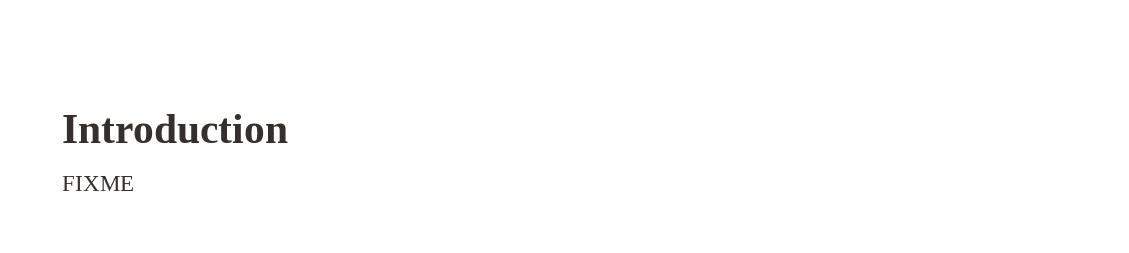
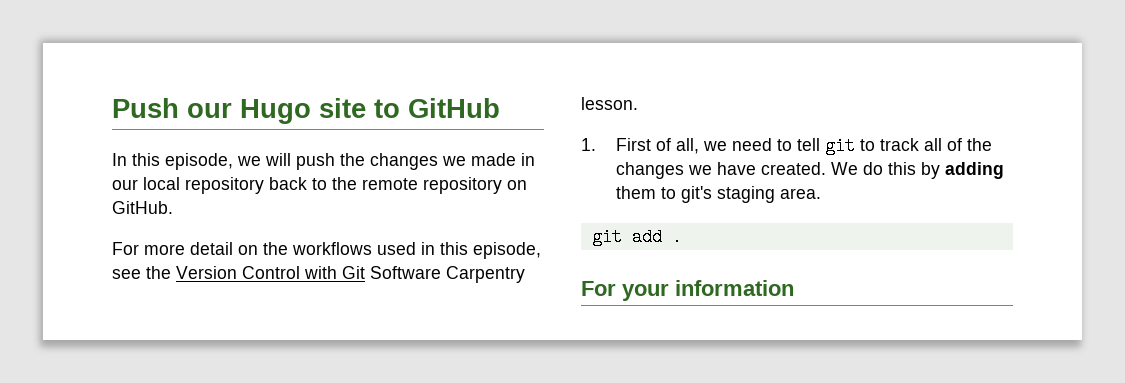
- Introduction
- FIXME
+ Push our Hugo site to GitHub
+ In this episode, we will push the changes we made in our local repository back to the remote repository on GitHub.
+ For more detail on the workflows used in this episode, see the Version Control with Git Software Carpentry lesson.
+ 1. First of all, we need to tell git to track all of the changes we have created. We do this by adding them to git's staging area.
+ git add .
+ For your information

